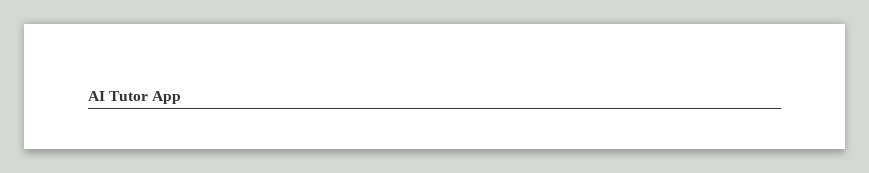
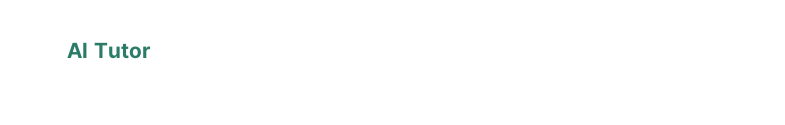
- AI Tutor App
+ AI Tutor

